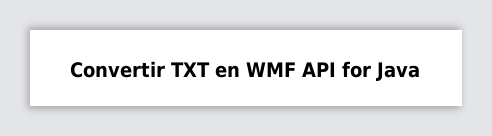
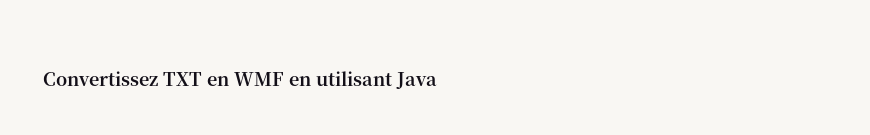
- Convertir TXT en WMF API for Java
+ Convertissez TXT en WMF en utilisant Java

